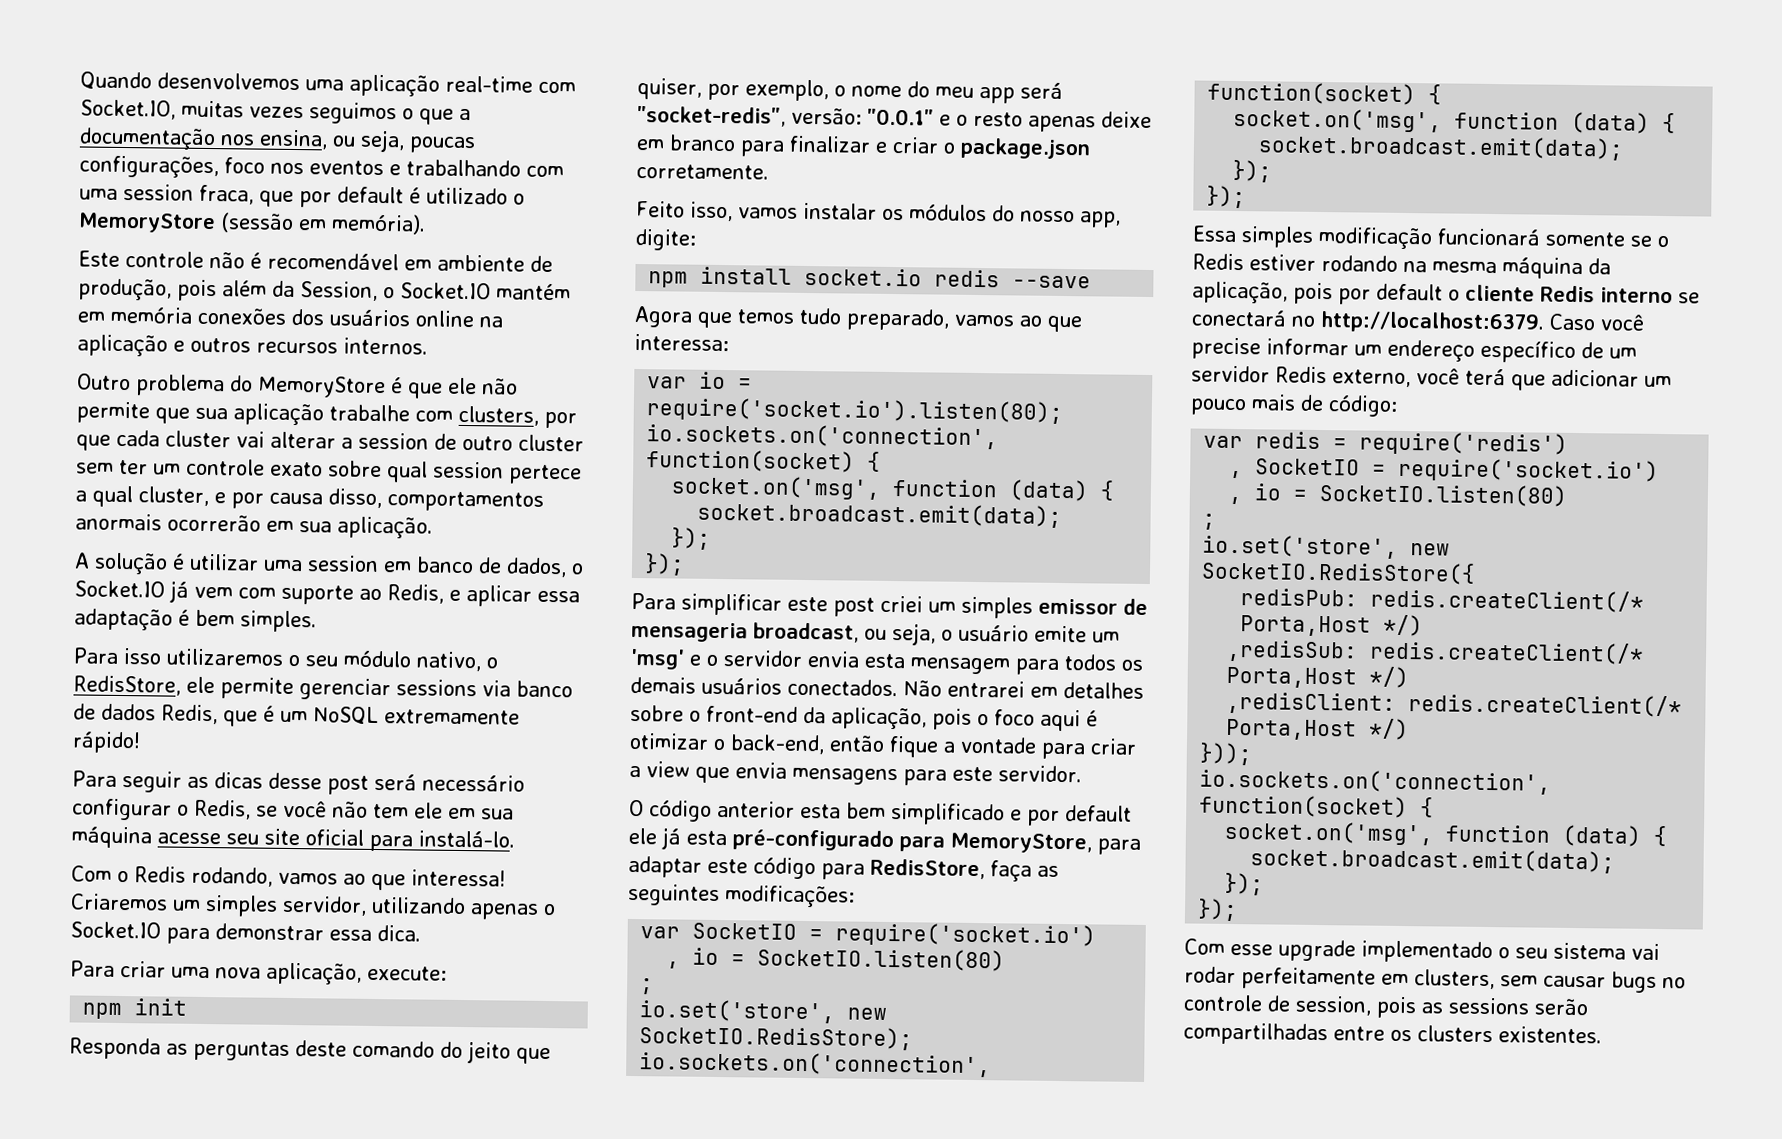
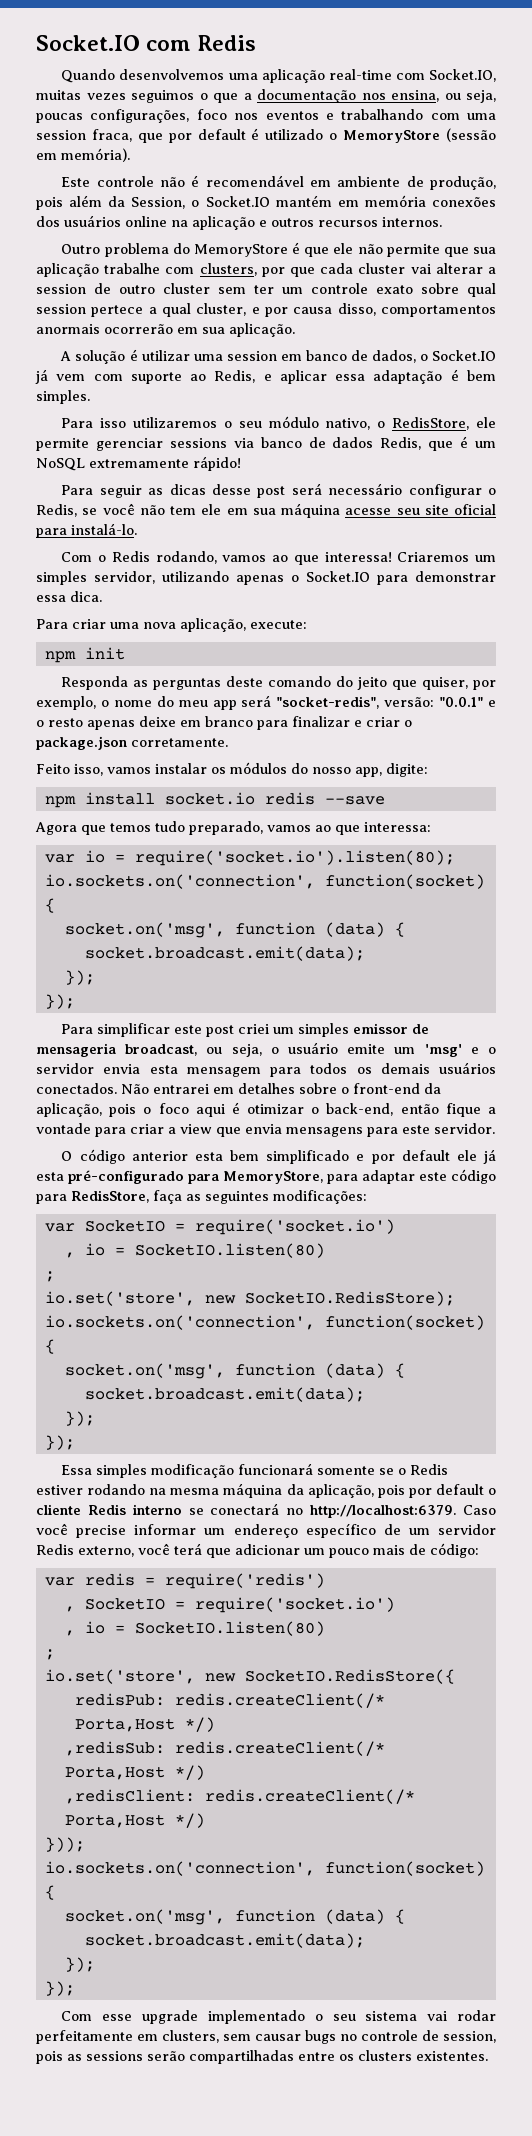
+ Socket.IO com Redis

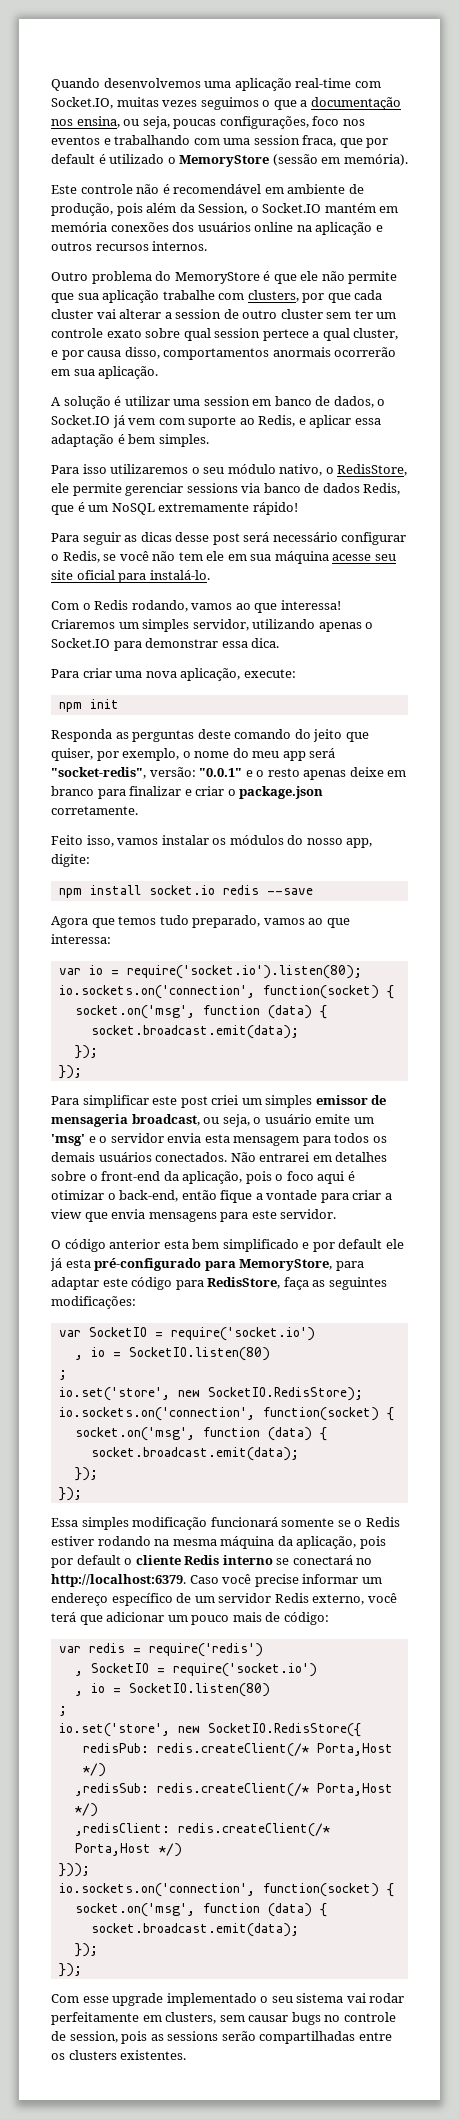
- Socket.IO com Redis

